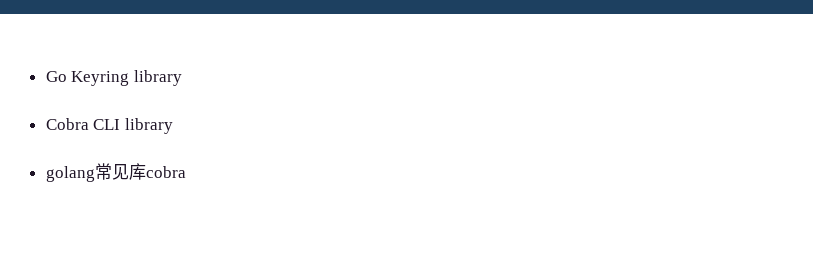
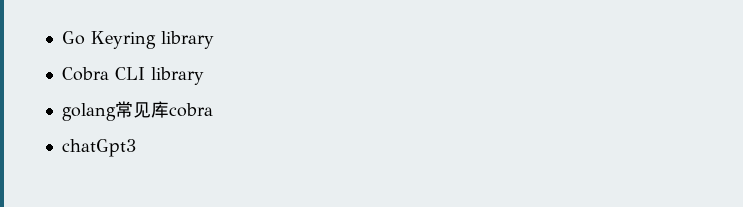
+ chatGpt3

